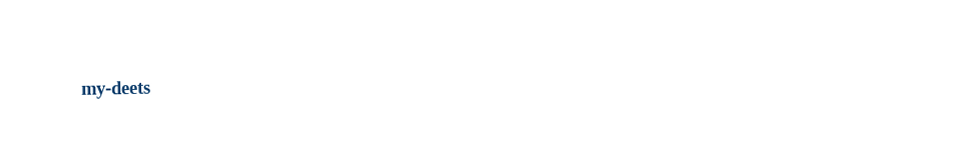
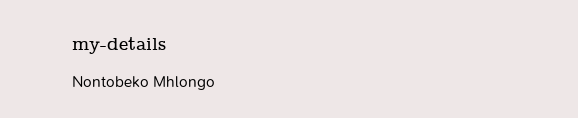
- my-deets
+ my-details
+ Nontobeko Mhlongo

